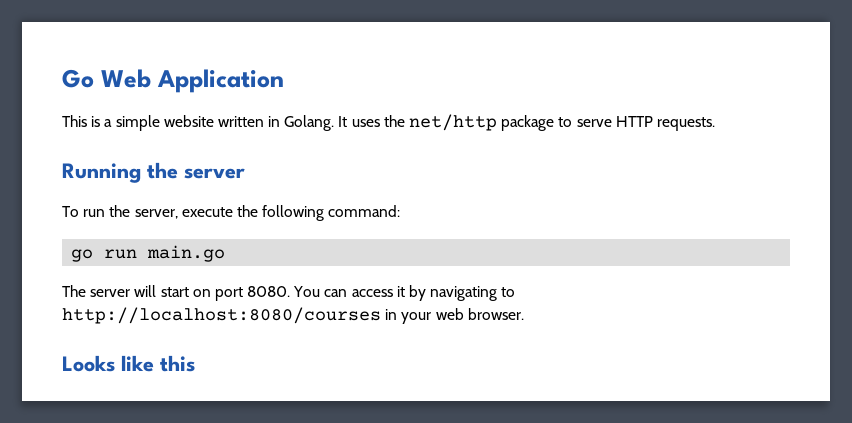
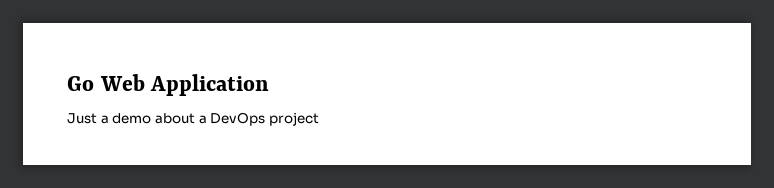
- This is a simple website written in Golang. It uses the net/http package to serve HTTP requests.
- Running the server
- To run the server, execute the following command:
- go run main.go
- The server will start on port 8080. You can access it by navigating to http://localhost:8080/courses in your web browser.
- Looks like this
+ Just a demo about a DevOps project

